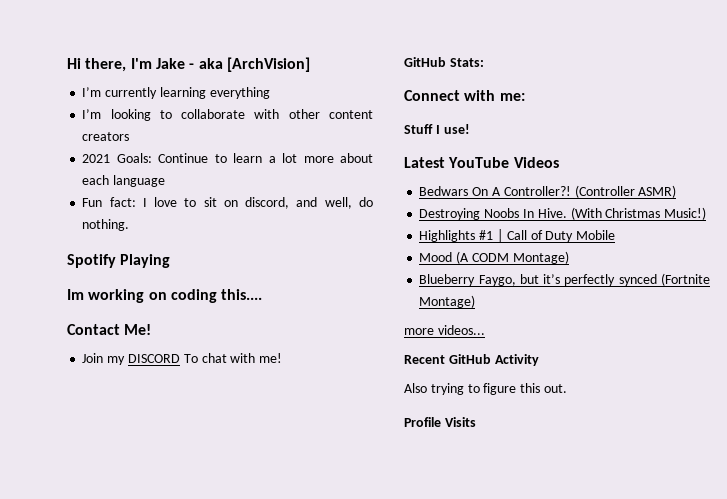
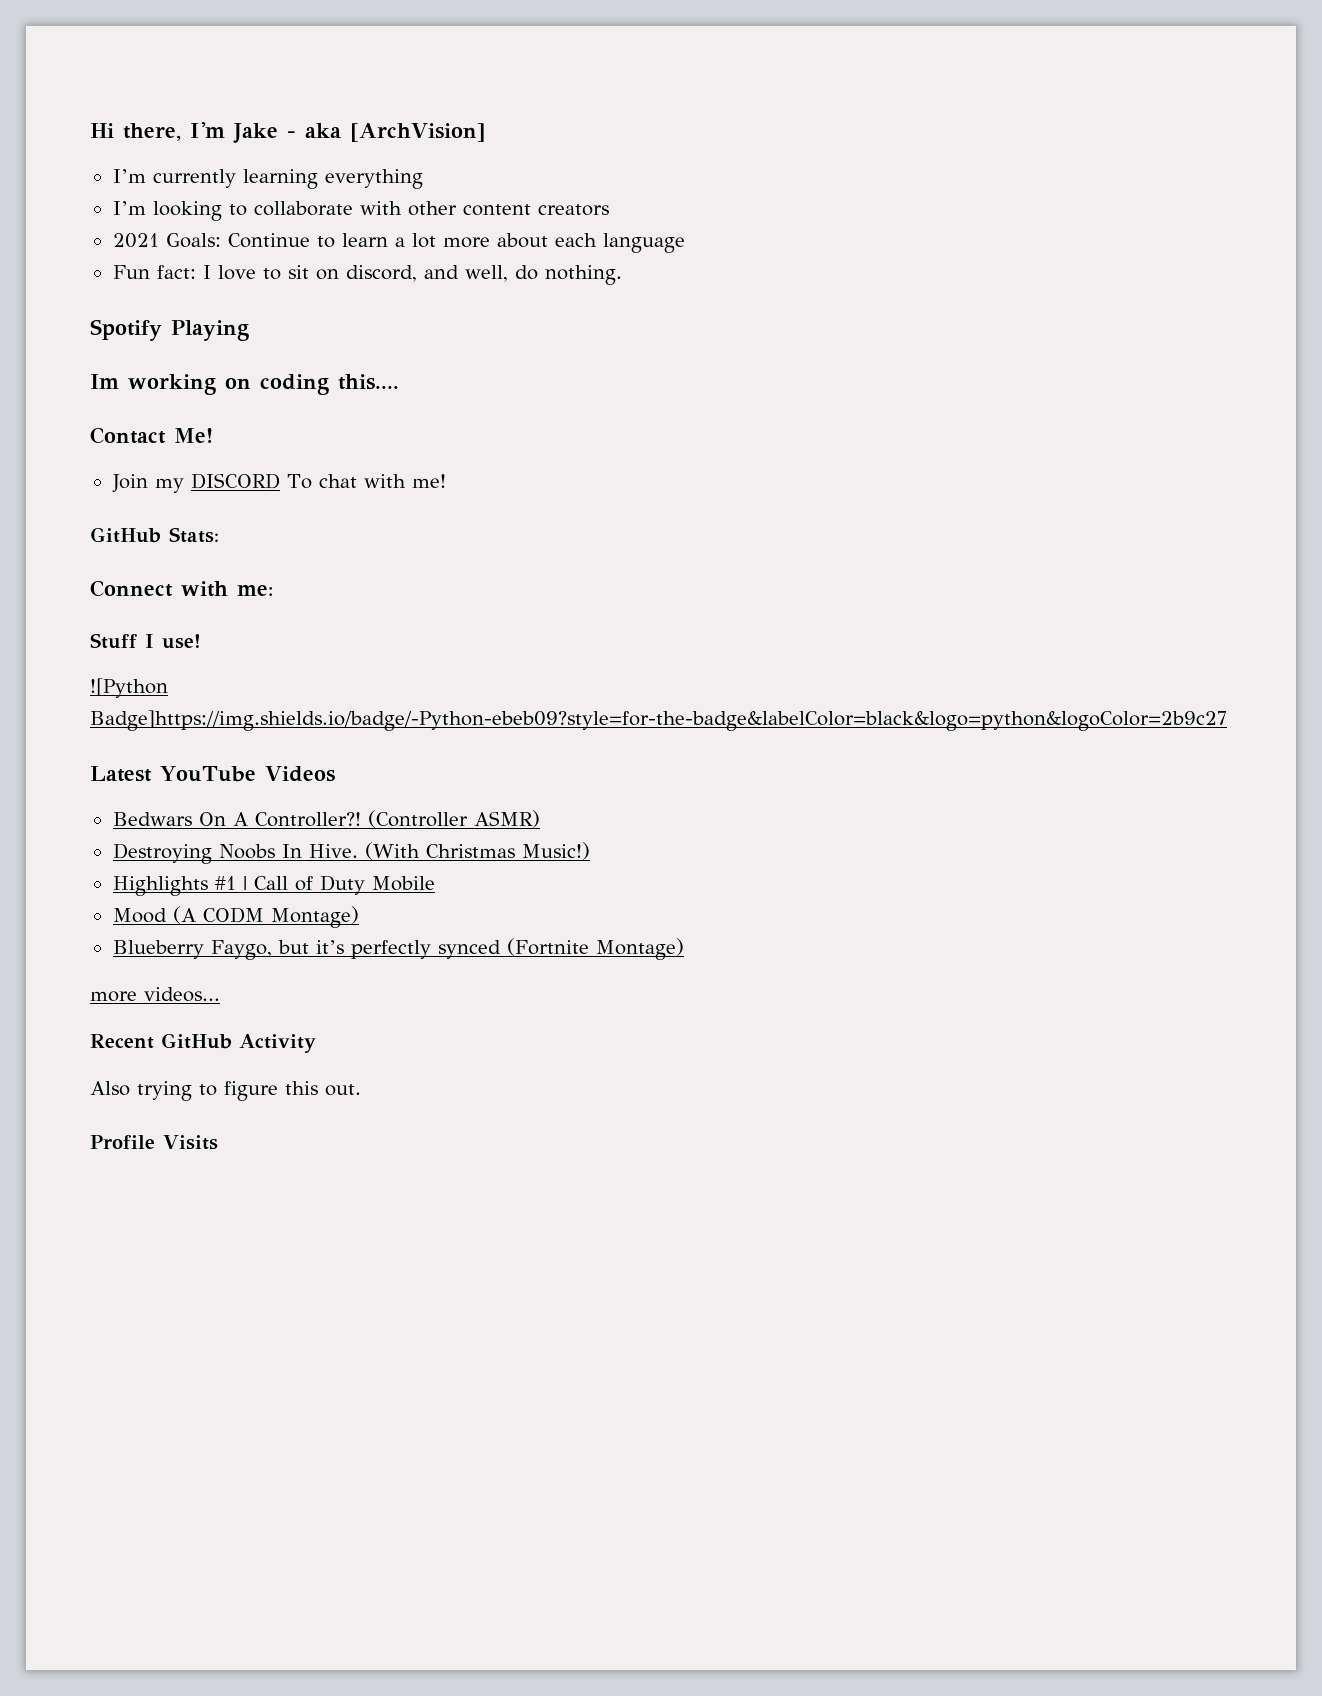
+ ![Python Badge]https://img.shields.io/badge/-Python-ebeb09?style=for-the-badge&labelColor=black&logo=python&logoColor=2b9c27

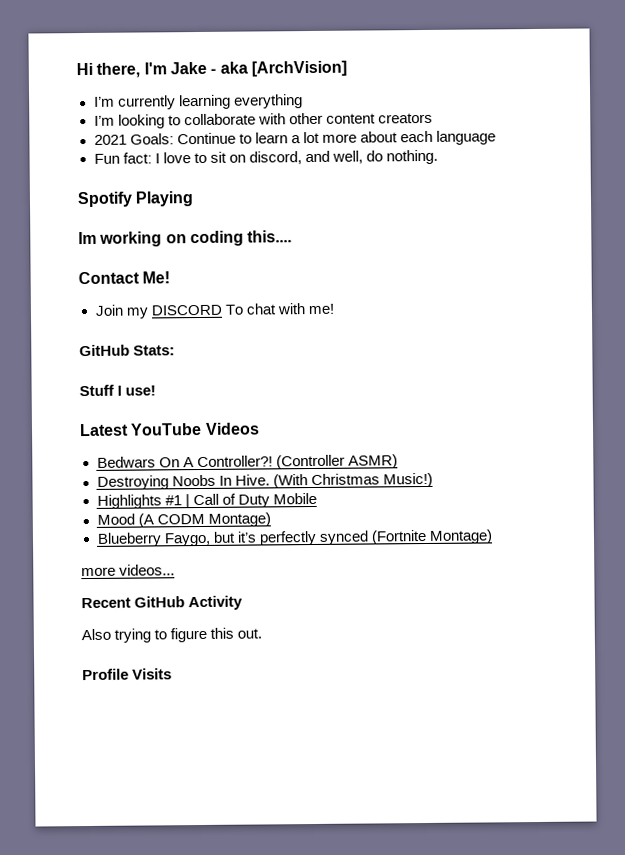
- Connect with me:
- ![Python Badge]https://img.shields.io/badge/-Python-ebeb09?style=for-the-badge&labelColor=black&logo=python&logoColor=2b9c27

